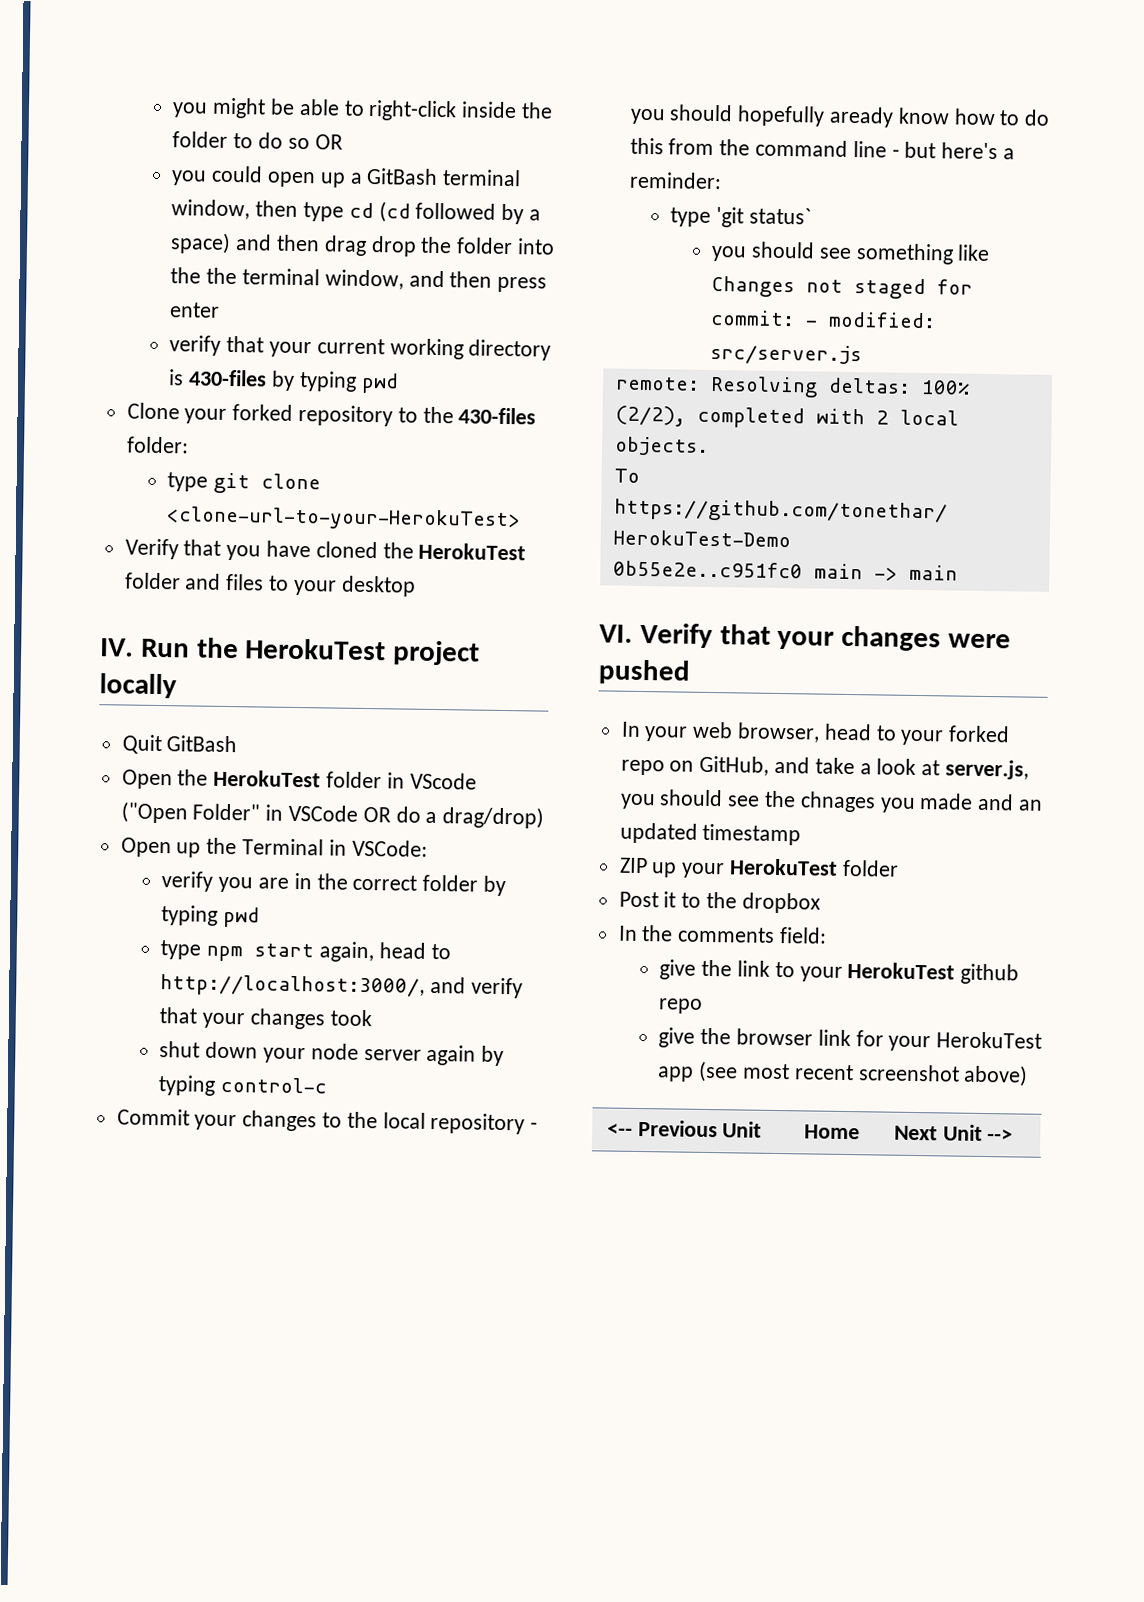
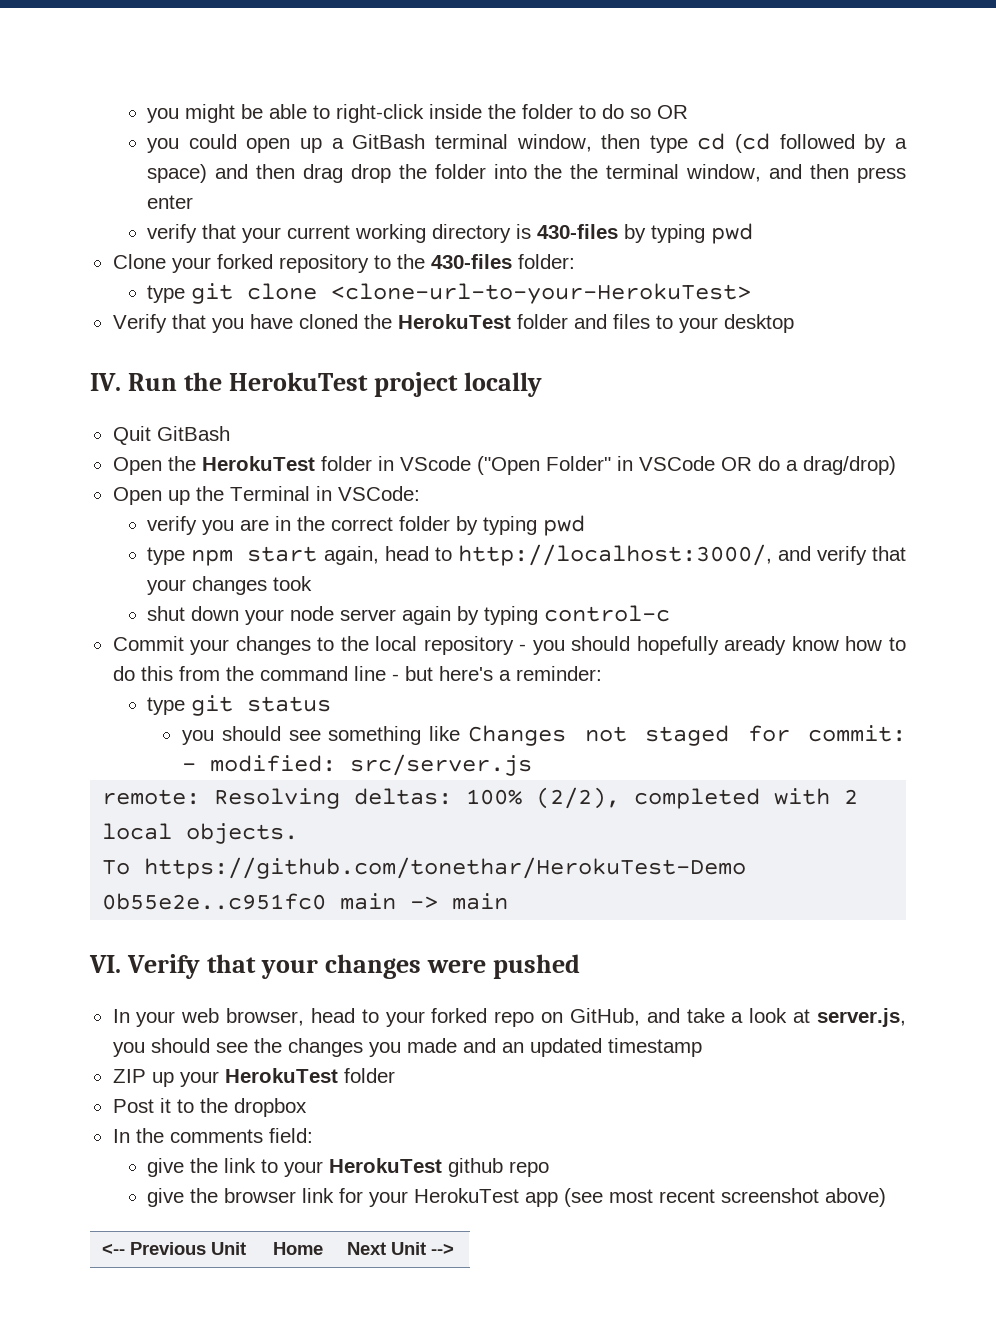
- type 'git status`
+ type git status
- In your web browser, head to your forked repo on GitHub, and take a look at server.js, you should see the chnages you made and an updated timestamp
+ In your web browser, head to your forked repo on GitHub, and take a look at server.js, you should see the changes you made and an updated timestamp

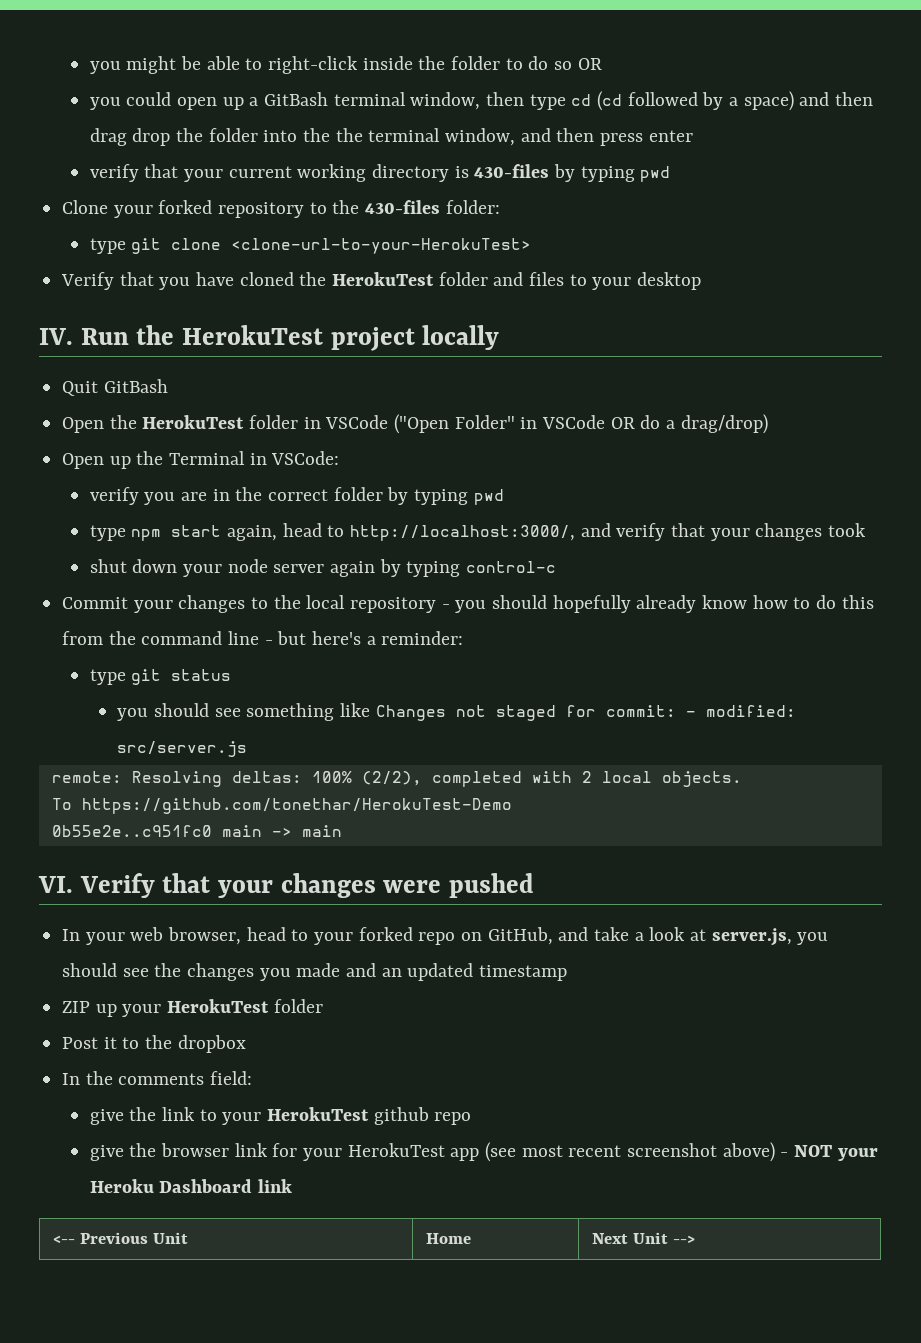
- Open the HerokuTest folder in VScode ("Open Folder" in VSCode OR do a drag/drop)
+ Open the HerokuTest folder in VSCode ("Open Folder" in VSCode OR do a drag/drop)
- Commit your changes to the local repository - you should hopefully aready know how to do this from the command line - but here's a reminder:
+ Commit your changes to the local repository - you should hopefully already know how to do this from the command line - but here's a reminder:
- give the browser link for your HerokuTest app (see most recent screenshot above)
+ give the browser link for your HerokuTest app (see most recent screenshot above) - NOT your Heroku Dashboard link

